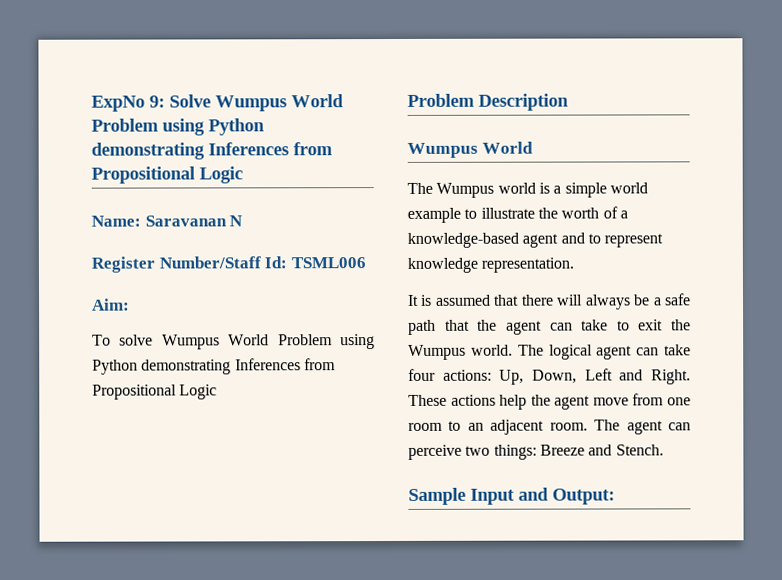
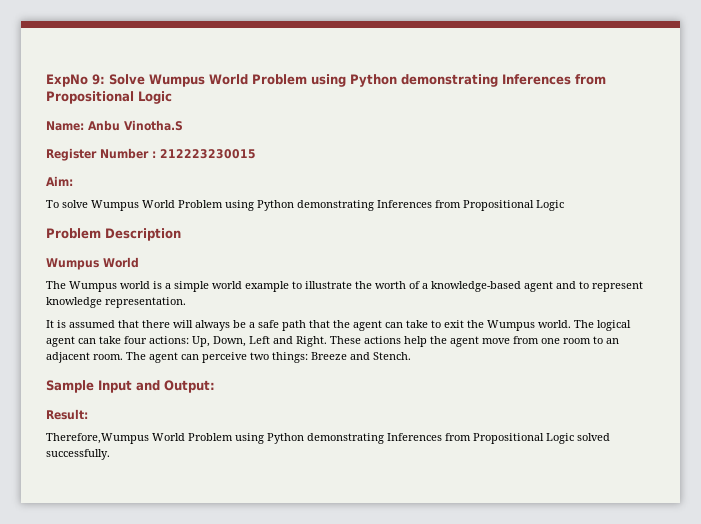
- Name: Saravanan N
+ Name: Anbu Vinotha.S
- Register Number/Staff Id: TSML006
+ Register Number : 212223230015
+ Result:
+ Therefore,Wumpus World Problem using Python demonstrating Inferences from Propositional Logic solved successfully.

